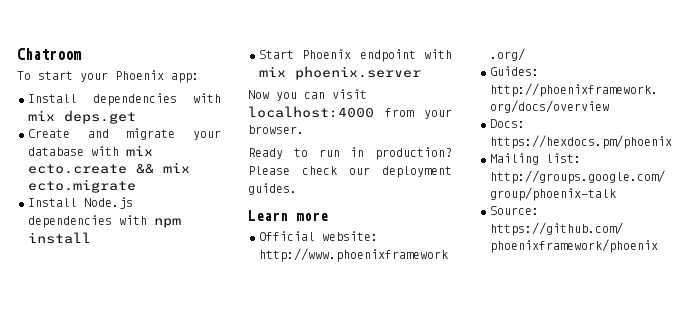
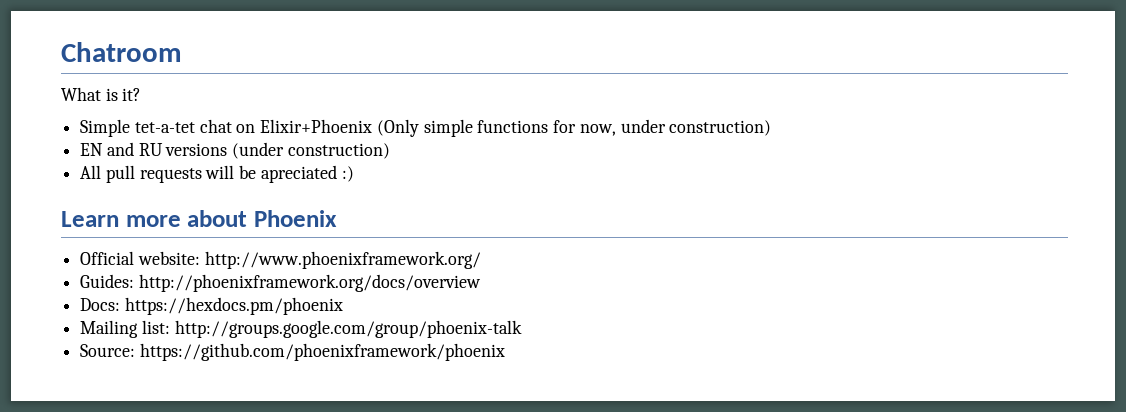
- To start your Phoenix app:
- Install dependencies with mix deps.get
- Create and migrate your database with mix ecto.create && mix ecto.migrate
- Install Node.js dependencies with npm install
- Start Phoenix endpoint with mix phoenix.server
- Now you can visit localhost:4000 from your browser.
- Ready to run in production? Please check our deployment guides.
+ What is it?
+ Simple tet-a-tet chat on Elixir+Phoenix (Only simple functions for now, under construction)
+ EN and RU versions (under construction)
+ All pull requests will be apreciated :)
- Learn more
+ Learn more about Phoenix

